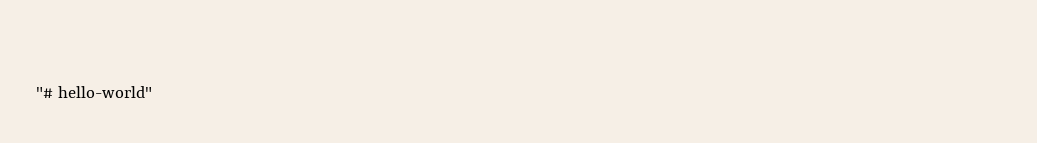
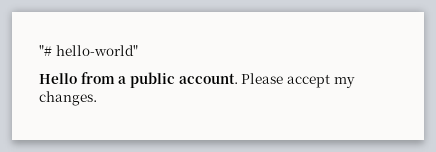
+ Hello from a public account. Please accept my changes.

